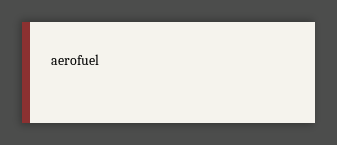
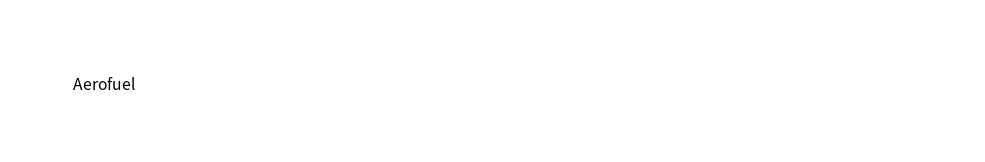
- aerofuel
+ Aerofuel

